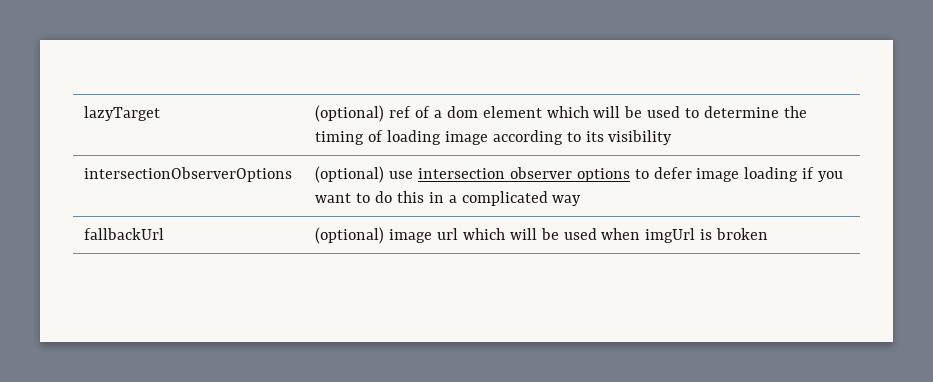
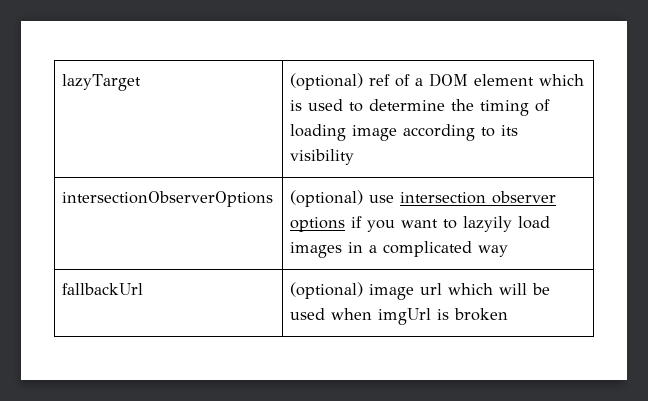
- lazyTarget | (optional) ref of a dom element which will be used to determine the timing of loading image according to its visibility
+ lazyTarget | (optional) ref of a DOM element which is used to determine the timing of loading image according to its visibility
- intersectionObserverOptions | (optional) use intersection observer options to defer image loading if you want to do this in a complicated way
+ intersectionObserverOptions | (optional) use intersection observer options if you want to lazyily load images in a complicated way

